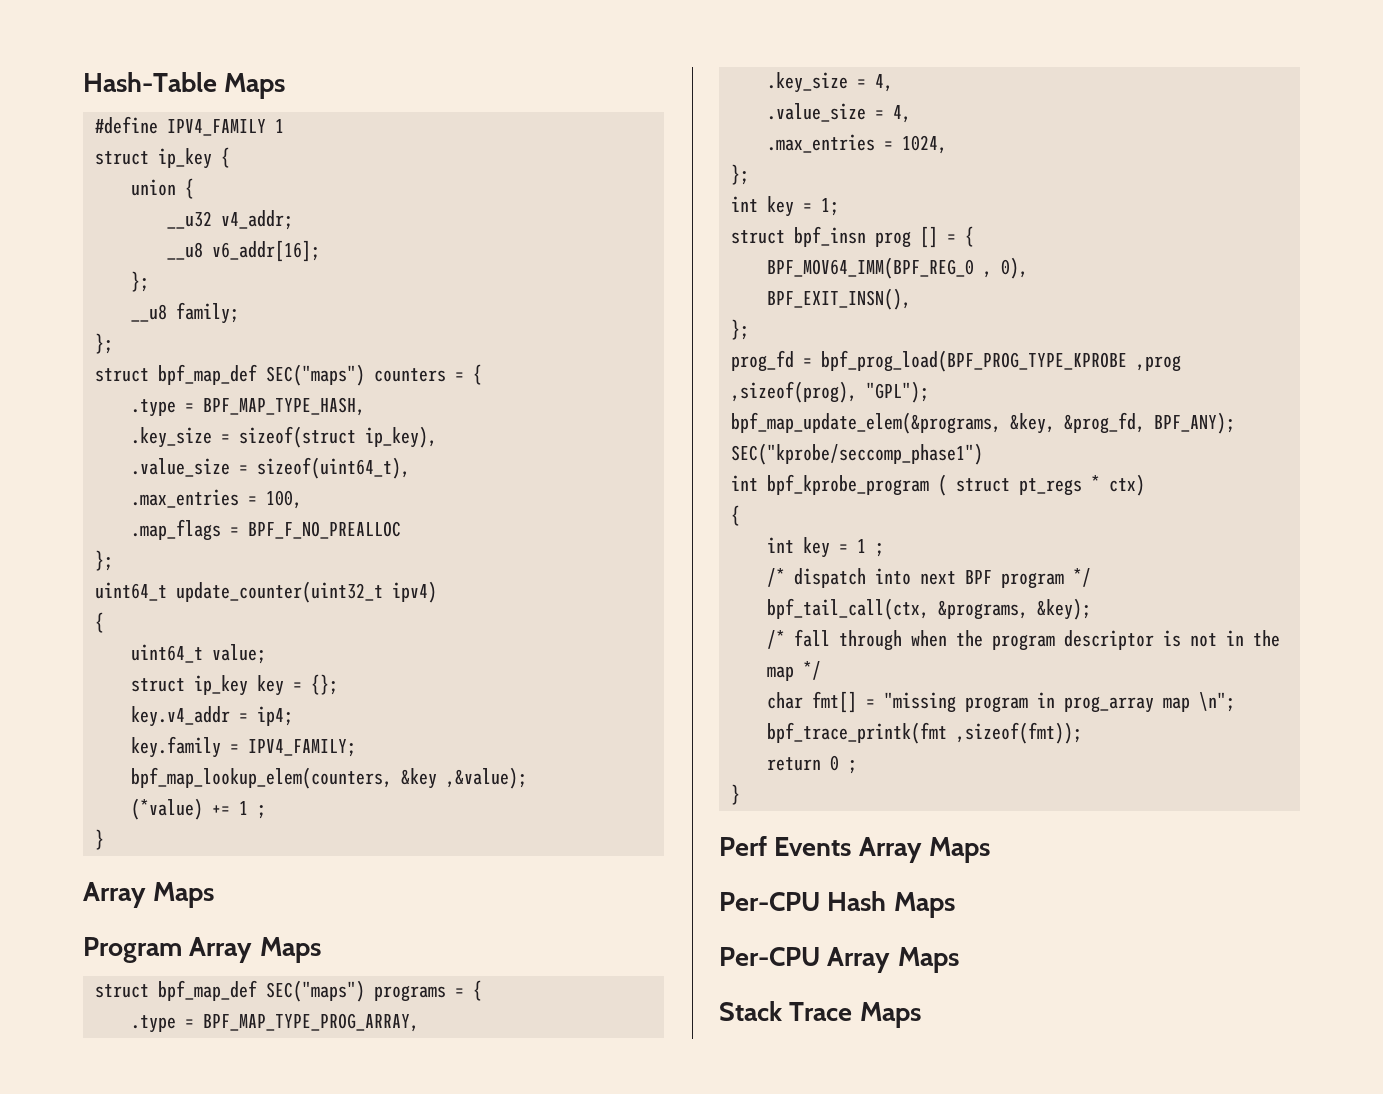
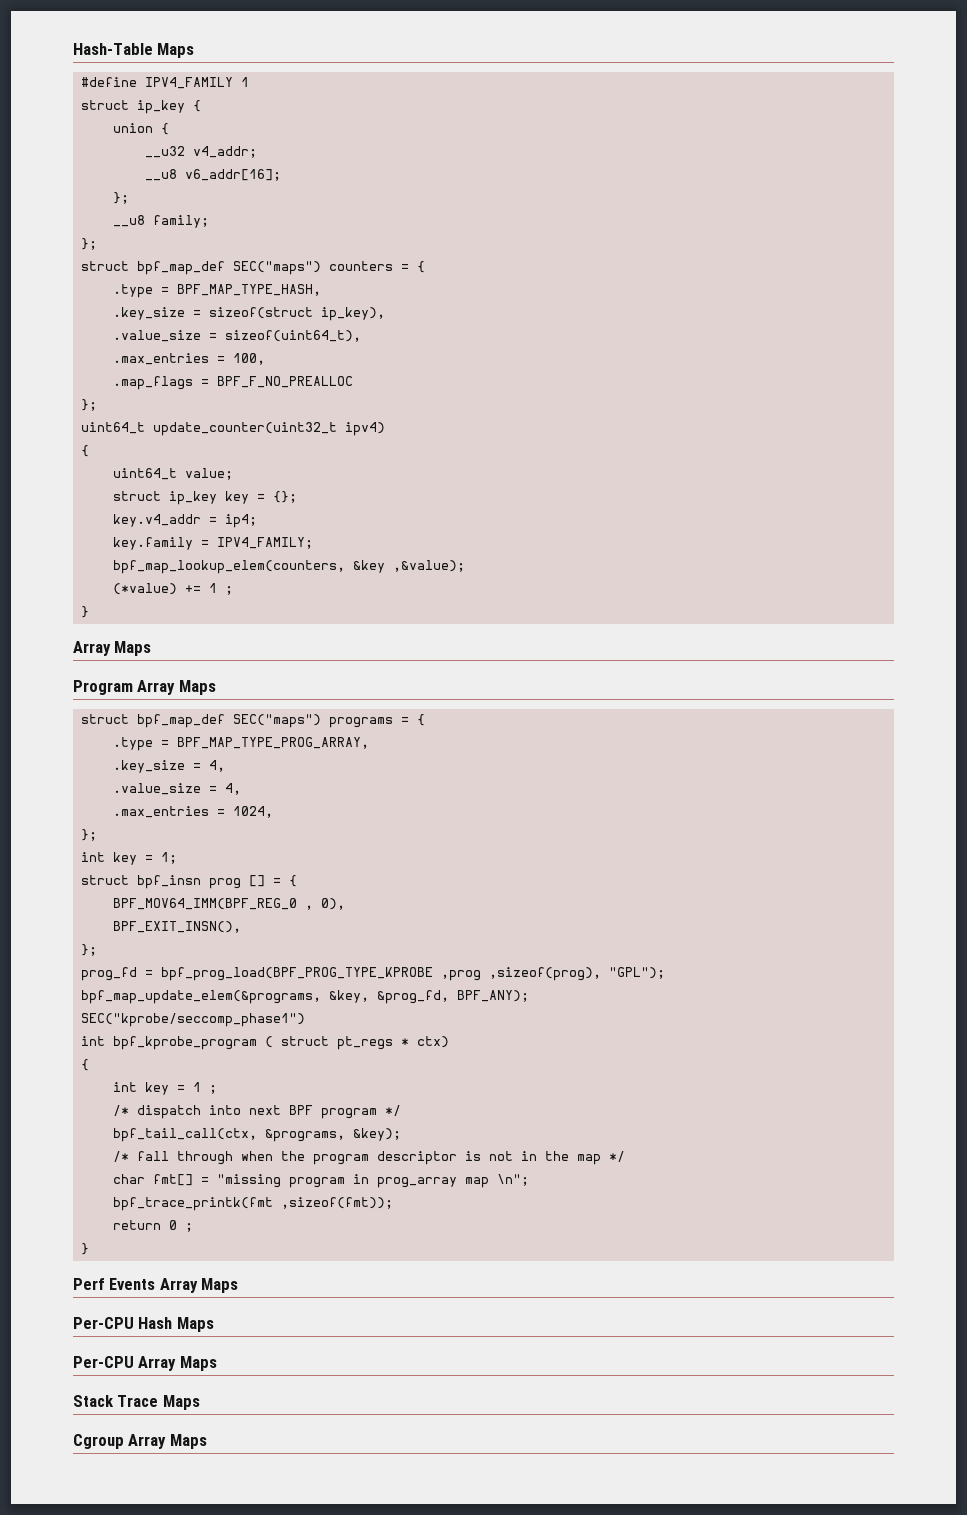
+ Cgroup Array Maps

